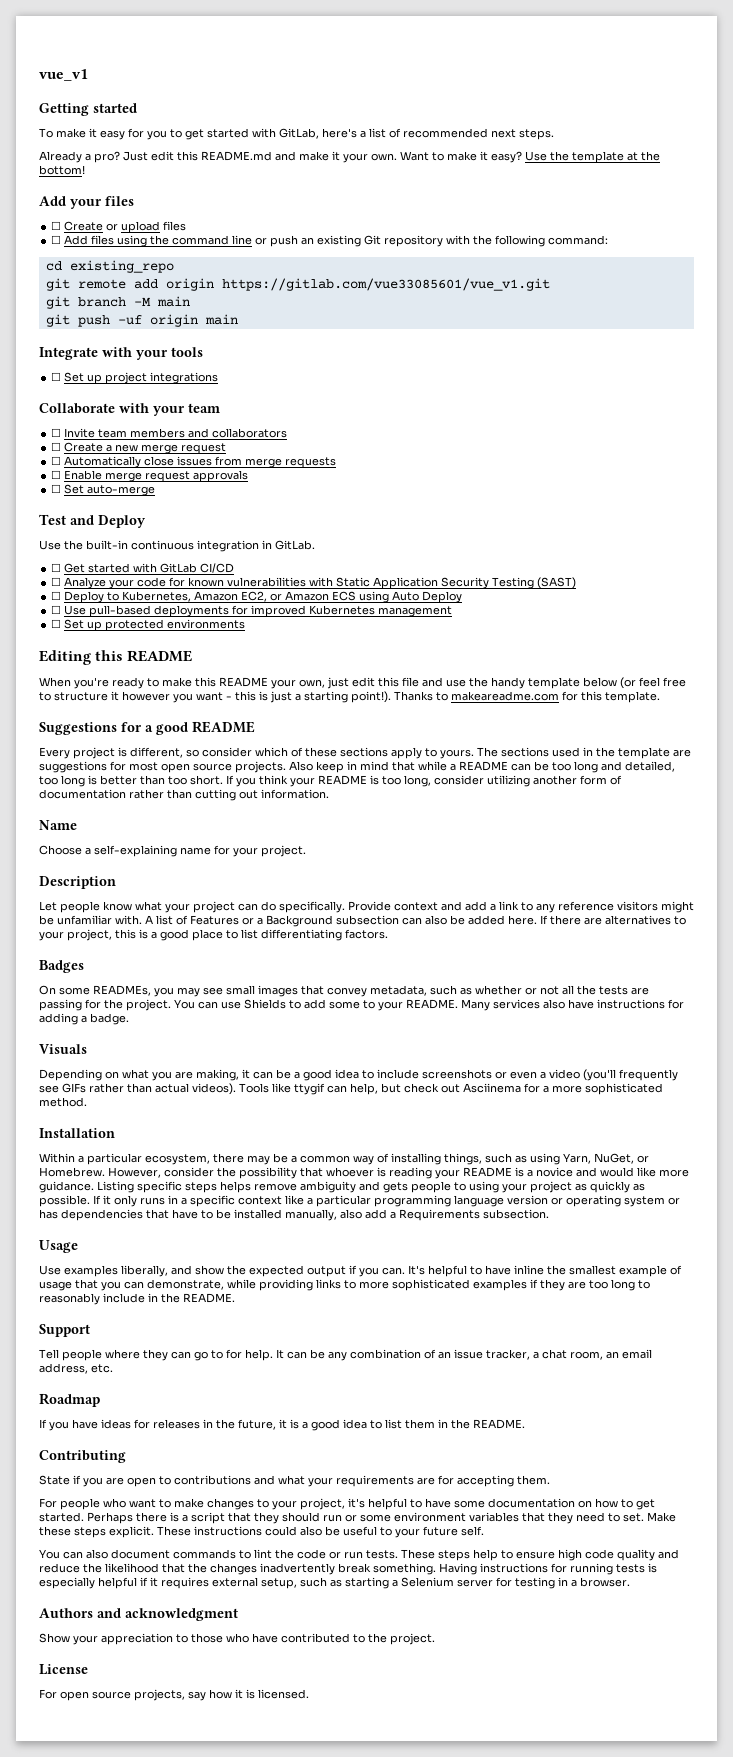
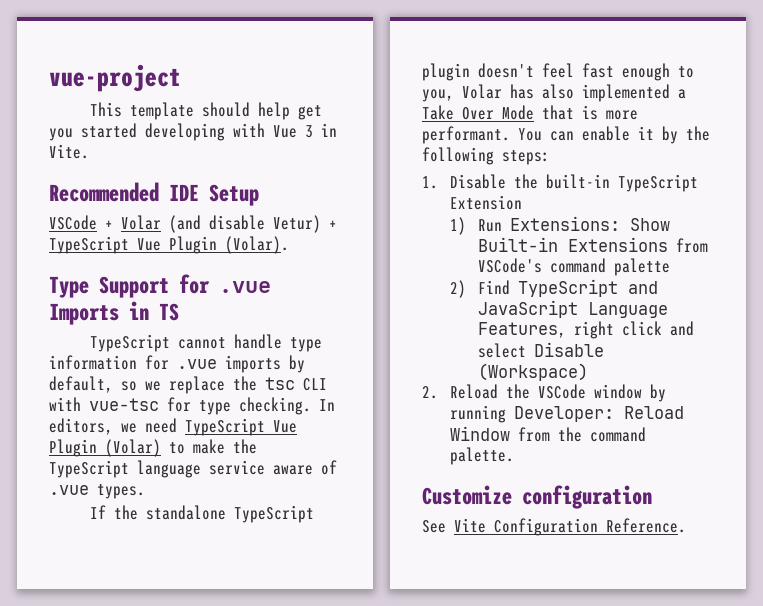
- vue_v1
- Getting started
- To make it easy for you to get started with GitLab, here's a list of recommended next steps.
- Already a pro? Just edit this README.md and make it your own. Want to make it easy? Use the template at the bottom!
- Add your files
- ☐ Create or upload files
- ☐ Add files using the command line or push an existing Git repository with the following command:
- cd existing_repo
- git remote add origin https://gitlab.com/vue33085601/vue_v1.git
- git branch -M main
- git push -uf origin main
- Integrate with your tools
- ☐ Set up project integrations
- Collaborate with your team
- ☐ Invite team members and collaborators
- ☐ Create a new merge request
- ☐ Automatically close issues from merge requests
- ☐ Enable merge request approvals
- ☐ Set auto-merge
- Test and Deploy
- Use the built-in continuous integration in GitLab.
- ☐ Get started with GitLab CI/CD
- ☐ Analyze your code for known vulnerabilities with Static Application Security Testing (SAST)
- ☐ Deploy to Kubernetes, Amazon EC2, or Amazon ECS using Auto Deploy
- ☐ Use pull-based deployments for improved Kubernetes management
- ☐ Set up protected environments
- Editing this README
- When you're ready to make this README your own, just edit this file and use the handy template below (or feel free to structure it however you want - this is just a starting point!). Thanks to makeareadme.com for this template.
- Suggestions for a good README
- Every project is different, so consider which of these sections apply to yours. The sections used in the template are suggestions for most open source projects. Also keep in mind that while a README can be too long and detailed, too long is better than too short. If you think your README is too long, consider utilizing another form of documentation rather than cutting out information.
- Name
- Choose a self-explaining name for your project.
- Description
- Let people know what your project can do specifically. Provide context and add a link to any reference visitors might be unfamiliar with. A list of Features or a Background subsection can also be added here. If there are alternatives to your project, this is a good place to list differentiating factors.
- Badges
- On some READMEs, you may see small images that convey metadata, such as whether or not all the tests are passing for the project. You can use Shields to add some to your README. Many services also have instructions for adding a badge.
- Visuals
- Depending on what you are making, it can be a good idea to include screenshots or even a video (you'll frequently see GIFs rather than actual videos). Tools like ttygif can help, but check out Asciinema for a more sophisticated method.
- Installation
- Within a particular ecosystem, there may be a common way of installing things, such as using Yarn, NuGet, or Homebrew. However, consider the possibility that whoever is reading your README is a novice and would like more guidance. Listing specific steps helps remove ambiguity and gets people to using your project as quickly as possible. If it only runs in a specific context like a particular programming language version or operating system or has dependencies that have to be installed manually, also add a Requirements subsection.
- Usage
- Use examples liberally, and show the expected output if you can. It's helpful to have inline the smallest example of usage that you can demonstrate, while providing links to more sophisticated examples if they are too long to reasonably include in the README.
- Support
- Tell people where they can go to for help. It can be any combination of an issue tracker, a chat room, an email address, etc.
- Roadmap
- If you have ideas for releases in the future, it is a good idea to list them in the README.
- Contributing
- State if you are open to contributions and what your requirements are for accepting them.
- For people who want to make changes to your project, it's helpful to have some documentation on how to get started. Perhaps there is a script that they should run or some environment variables that they need to set. Make these steps explicit. These instructions could also be useful to your future self.
- You can also document commands to lint the code or run tests. These steps help to ensure high code quality and reduce the likelihood that the changes inadvertently break something. Having instructions for running tests is especially helpful if it requires external setup, such as starting a Selenium server for testing in a browser.
- Authors and acknowledgment
- Show your appreciation to those who have contributed to the project.
- License
- For open source projects, say how it is licensed.
+ vue-project
+ This template should help get you started developing with Vue 3 in Vite.
+ Recommended IDE Setup
+ VSCode + Volar (and disable Vetur) + TypeScript Vue Plugin (Volar).
+ Type Support for .vue Imports in TS
+ TypeScript cannot handle type information for .vue imports by default, so we replace the tsc CLI with vue-tsc for type checking. In editors, we need TypeScript Vue Plugin (Volar) to make the TypeScript language service aware of .vue types.
+ If the standalone TypeScript plugin doesn't feel fast enough to you, Volar has also implemented a Take Over Mode that is more performant. You can enable it by the following steps:
+ 1. Disable the built-in TypeScript Extension
+ 1) Run Extensions: Show Built-in Extensions from VSCode's command palette
+ 2) Find TypeScript and JavaScript Language Features, right click and select Disable (Workspace)
+ 2. Reload the VSCode window by running Developer: Reload Window from the command palette.
+ Customize configuration
+ See Vite Configuration Reference.

